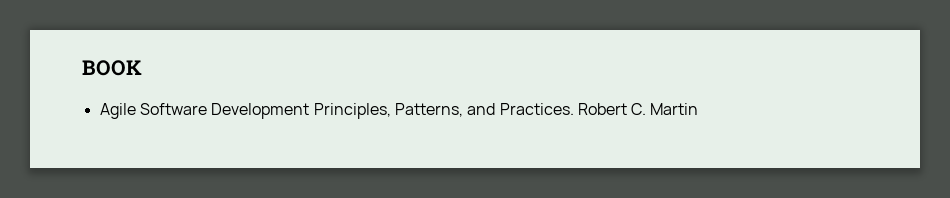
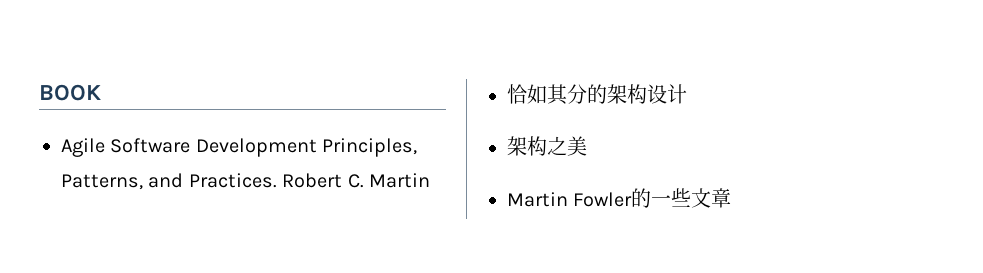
+ 恰如其分的架构设计
+ 架构之美
+ Martin Fowler的一些文章

